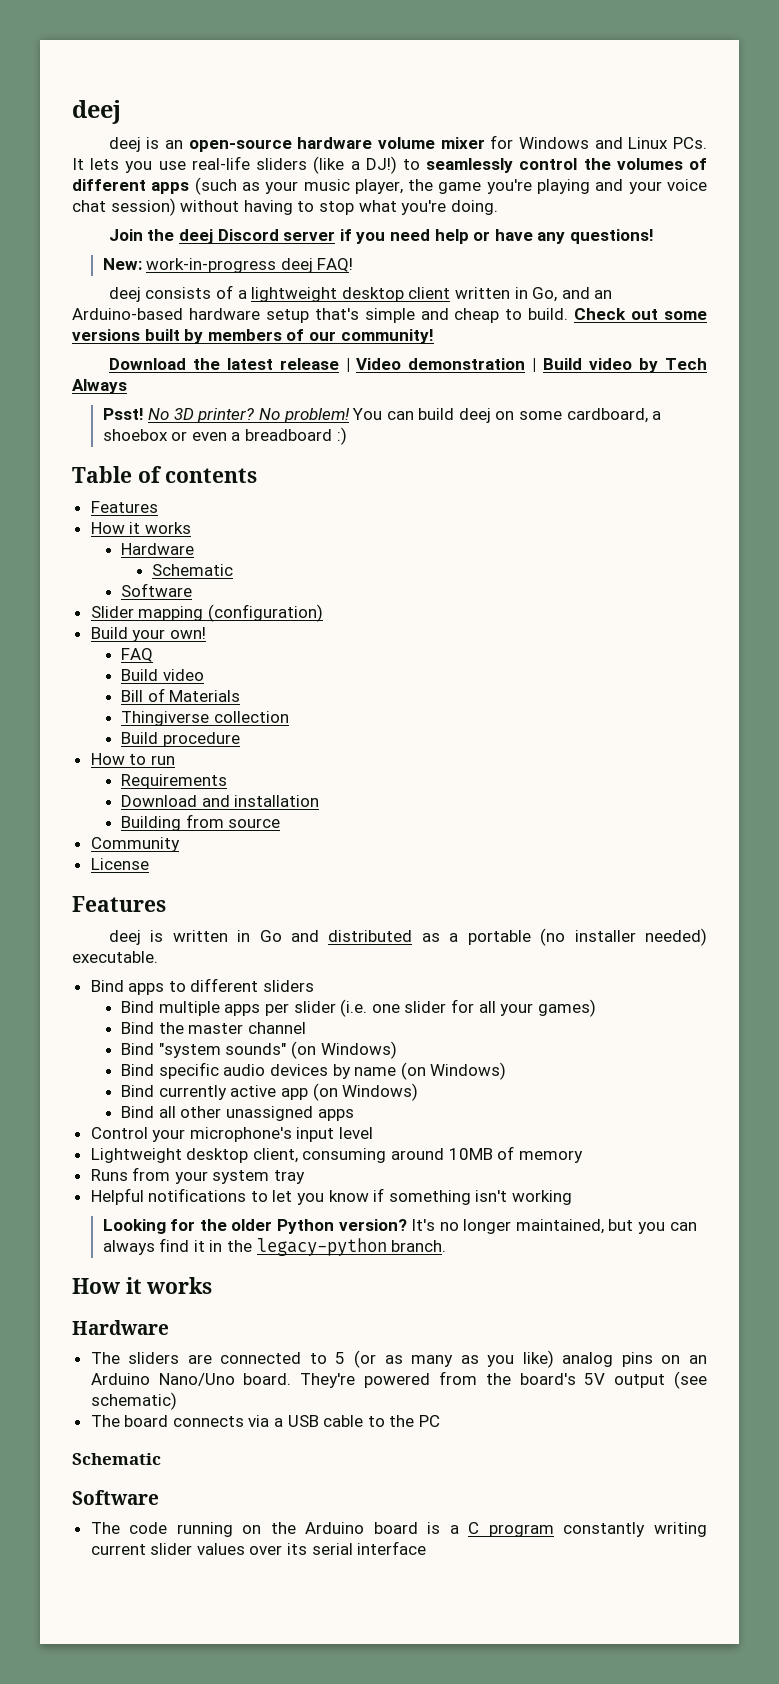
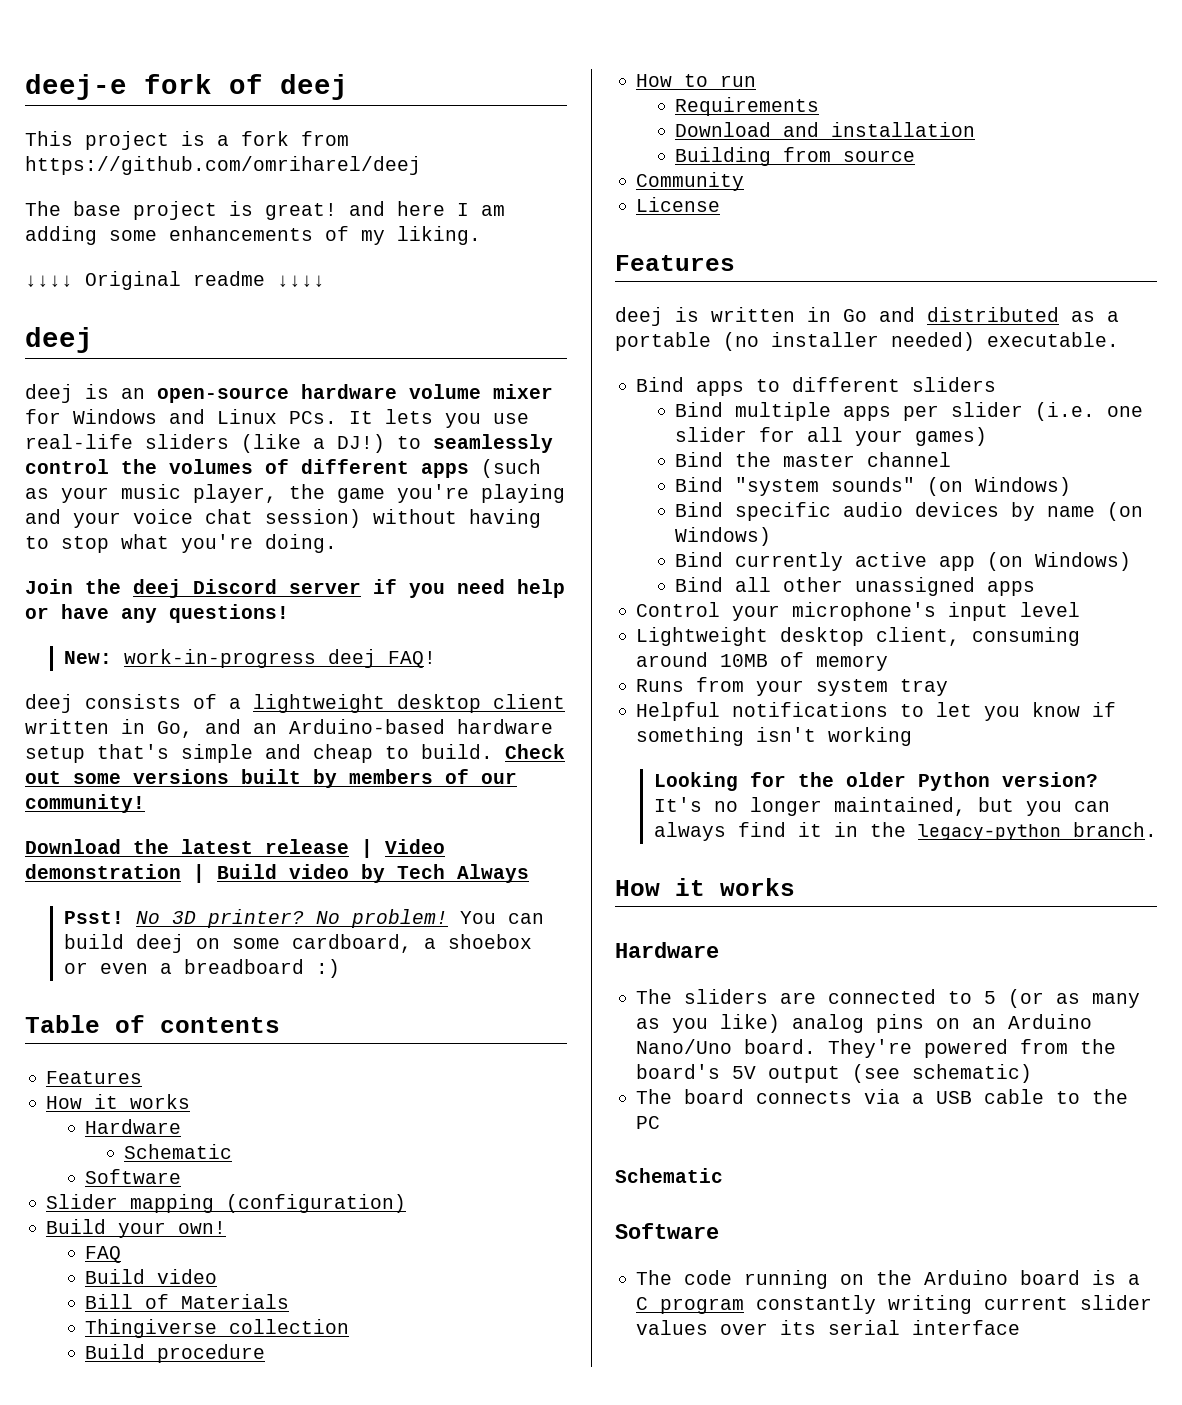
+ deej-e fork of deej
+ This project is a fork from https://github.com/omriharel/deej
+ The base project is great! and here I am adding some enhancements of my liking.
+ ↓↓↓↓ Original readme ↓↓↓↓

